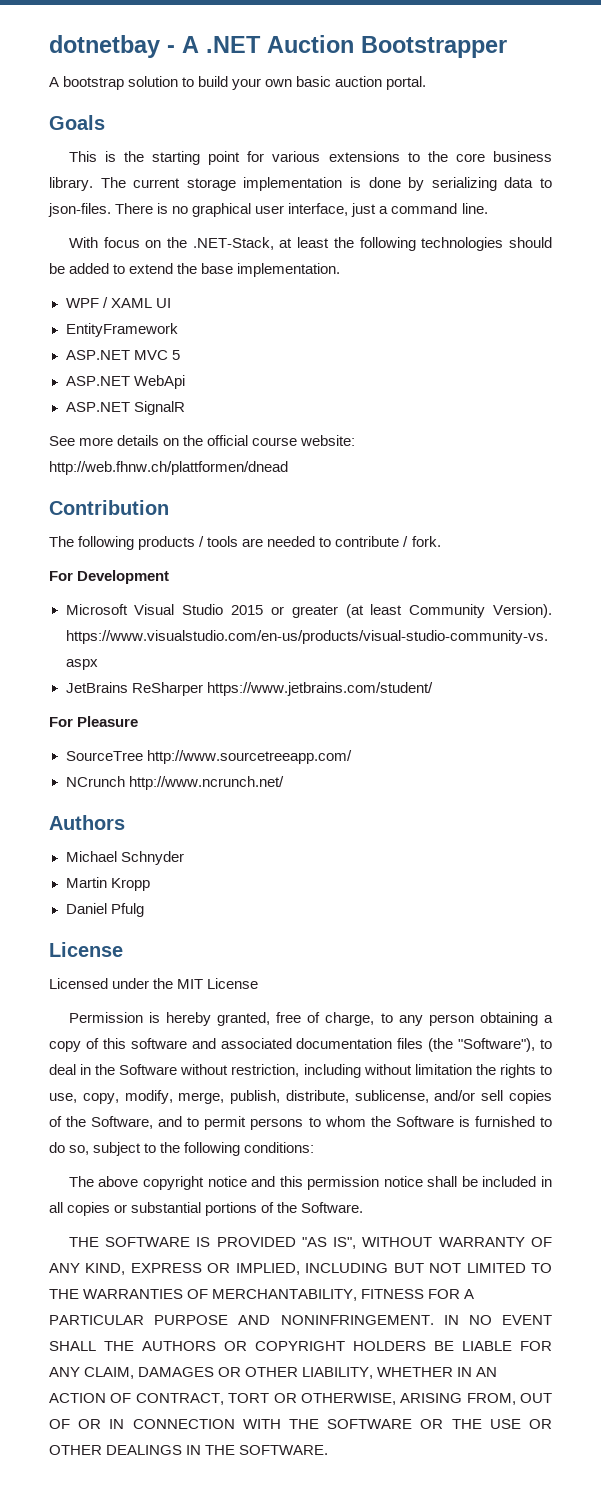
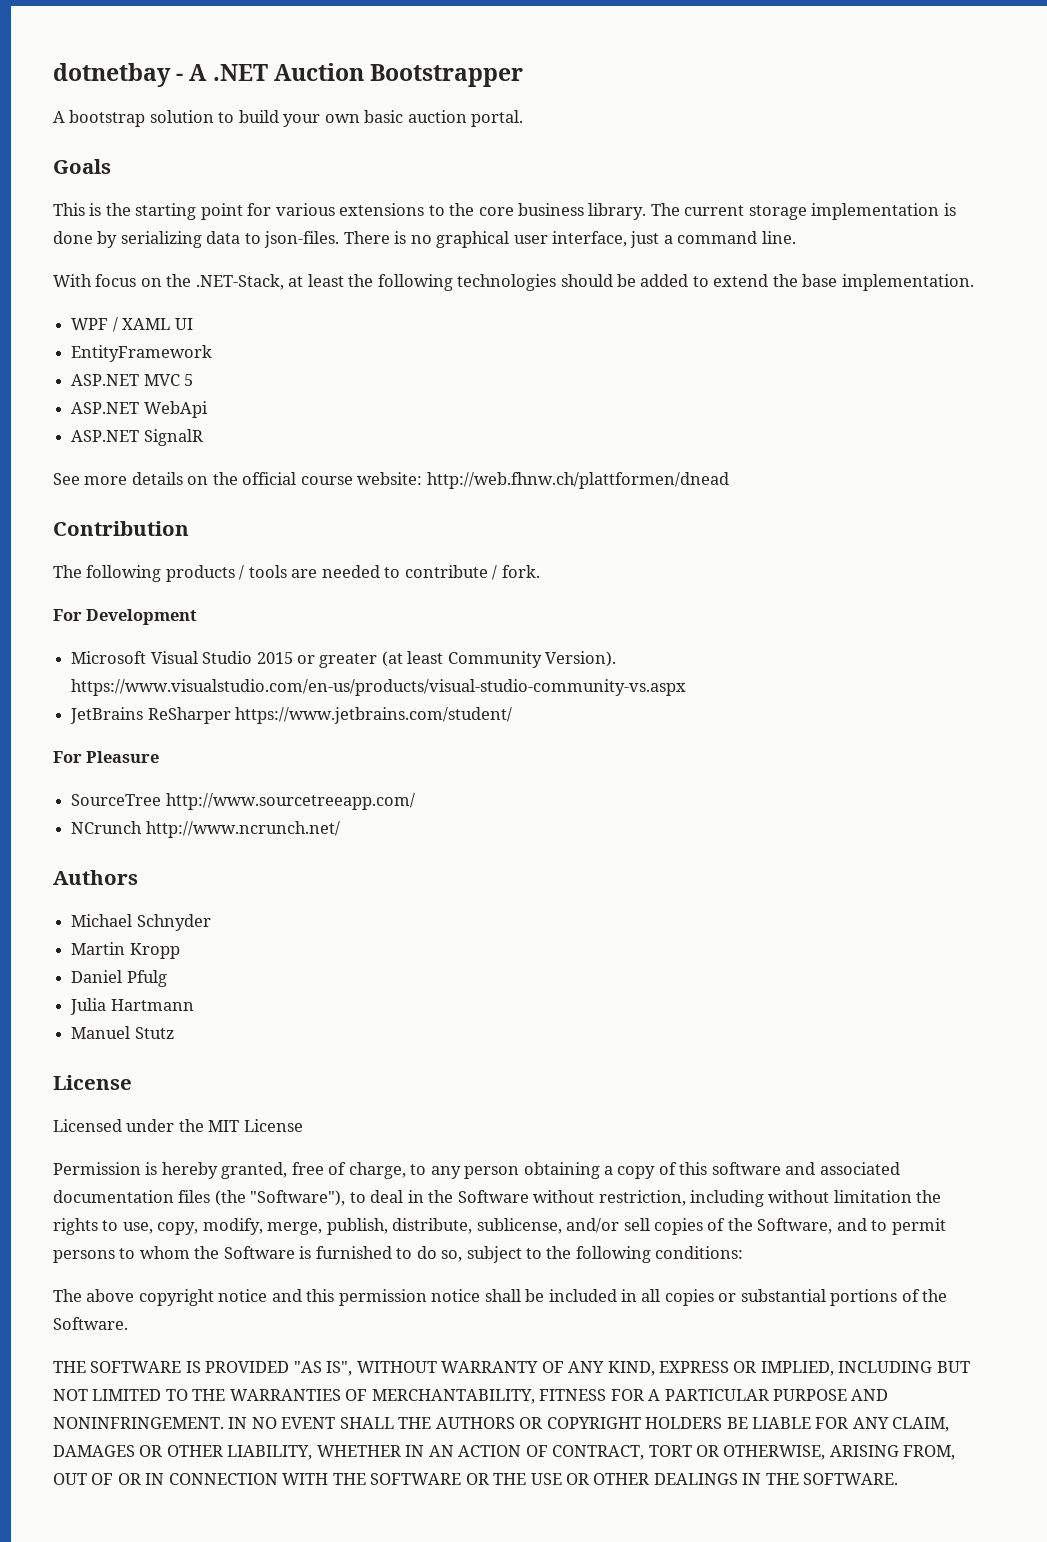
+ Julia Hartmann
+ Manuel Stutz

